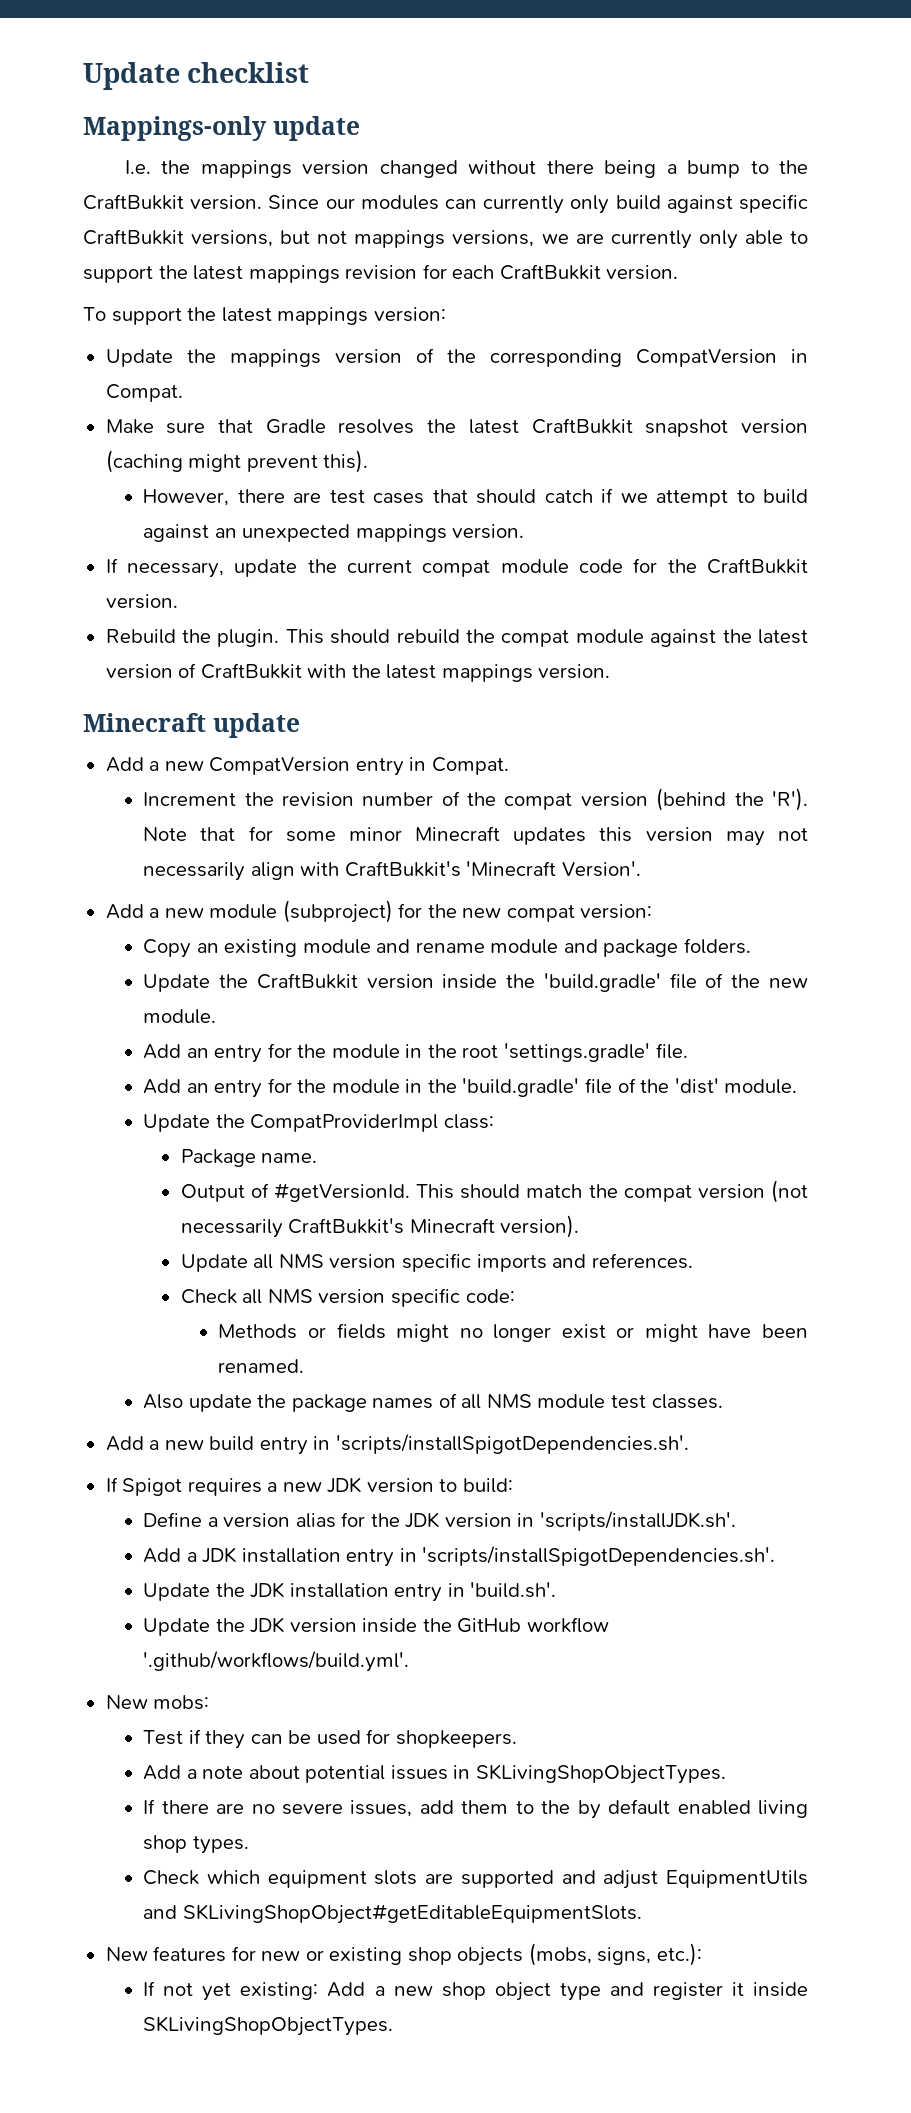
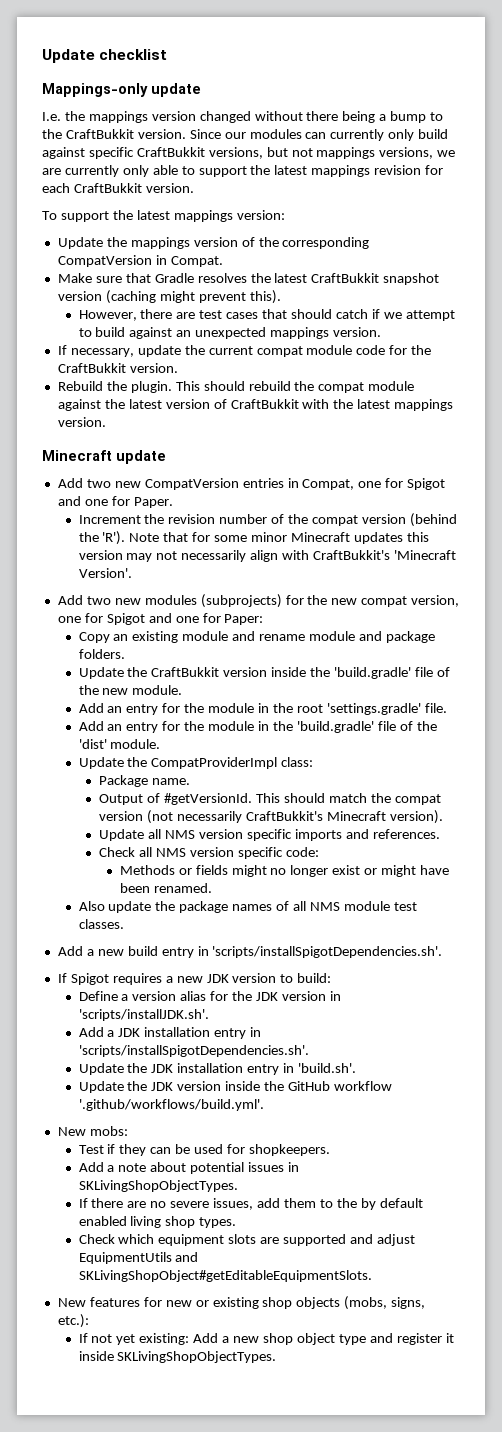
- Add a new CompatVersion entry in Compat.
+ Add two new CompatVersion entries in Compat, one for Spigot and one for Paper.
- Add a new module (subproject) for the new compat version:
+ Add two new modules (subprojects) for the new compat version, one for Spigot and one for Paper:

